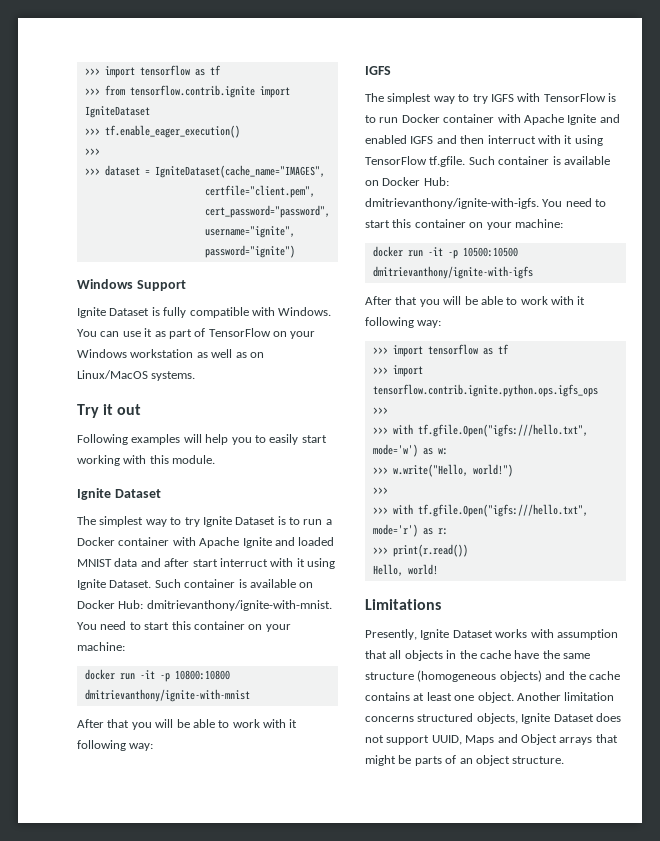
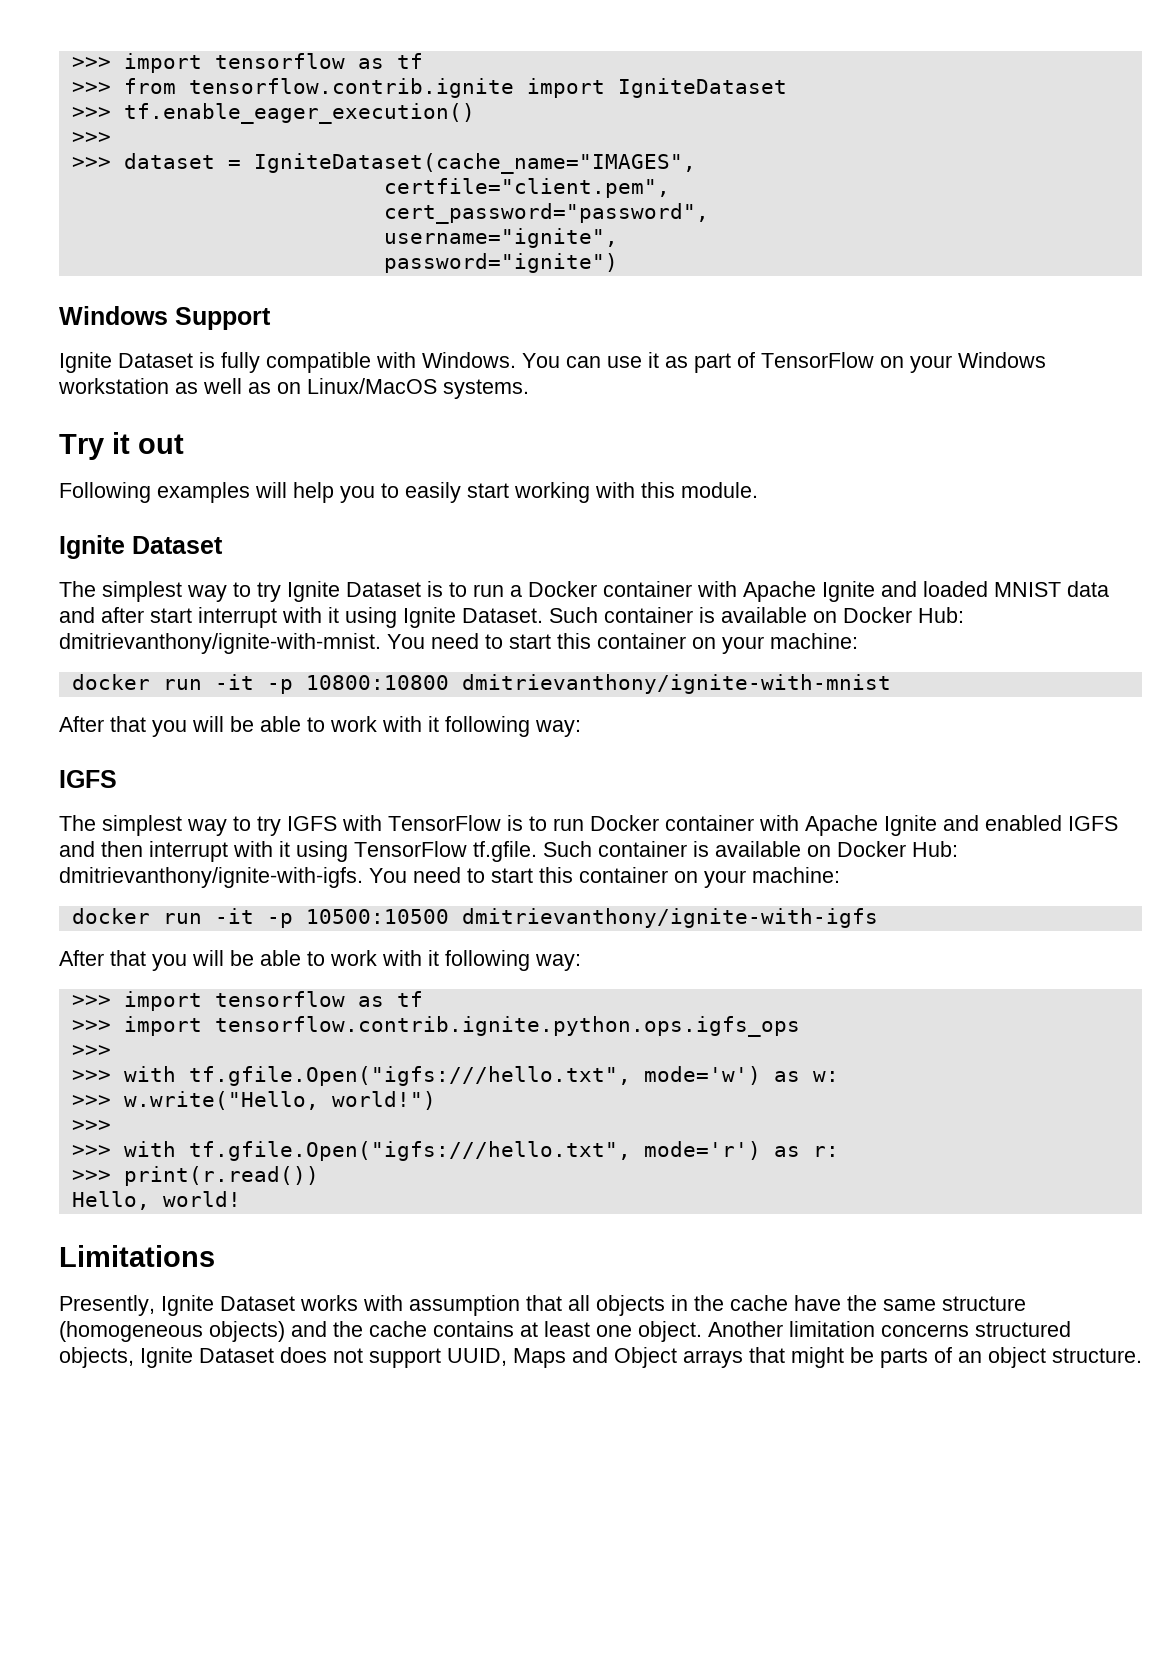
- The simplest way to try Ignite Dataset is to run a Docker container with Apache Ignite and loaded MNIST data and after start interruct with it using Ignite Dataset.
+ The simplest way to try Ignite Dataset is to run a Docker container with Apache Ignite and loaded MNIST data and after start interrupt with it using Ignite Dataset.
- The simplest way to try IGFS with TensorFlow is to run Docker container with Apache Ignite and enabled IGFS and then interruct with it using TensorFlow tf.gfile. Such container is available on Docker Hub: dmitrievanthony/ignite-with-igfs.
+ The simplest way to try IGFS with TensorFlow is to run Docker container with Apache Ignite and enabled IGFS and then interrupt with it using TensorFlow tf.gfile. Such container is available on Docker Hub: dmitrievanthony/ignite-with-igfs.

